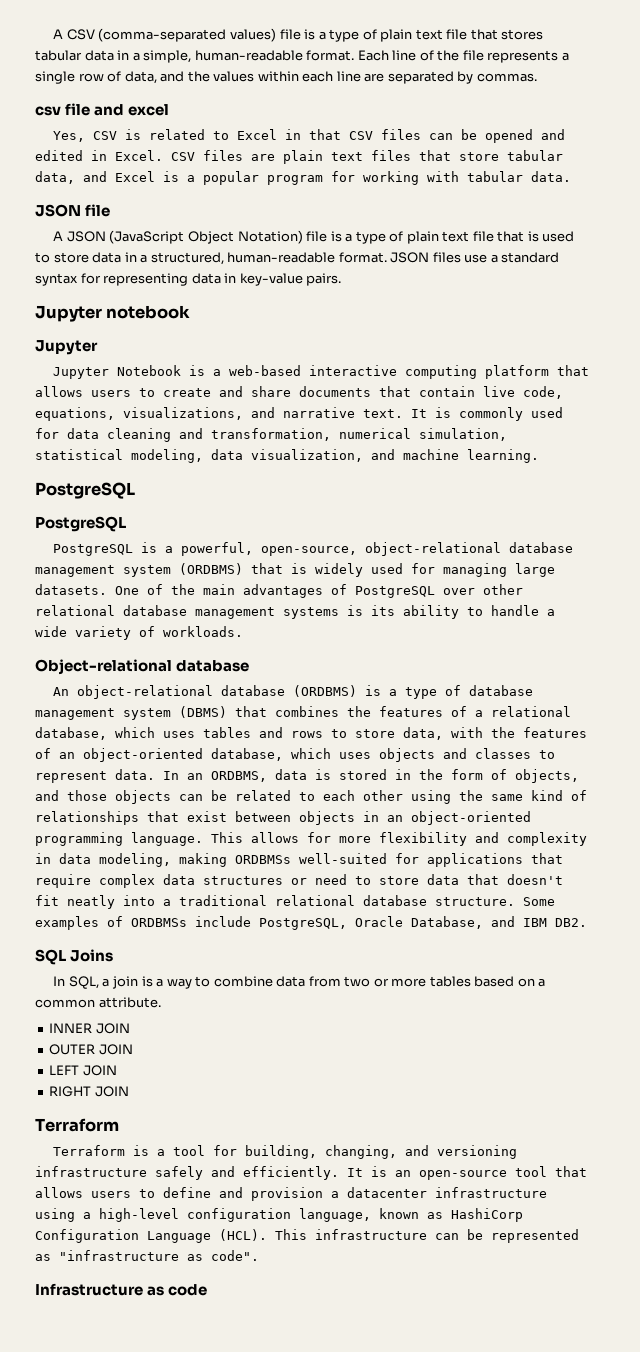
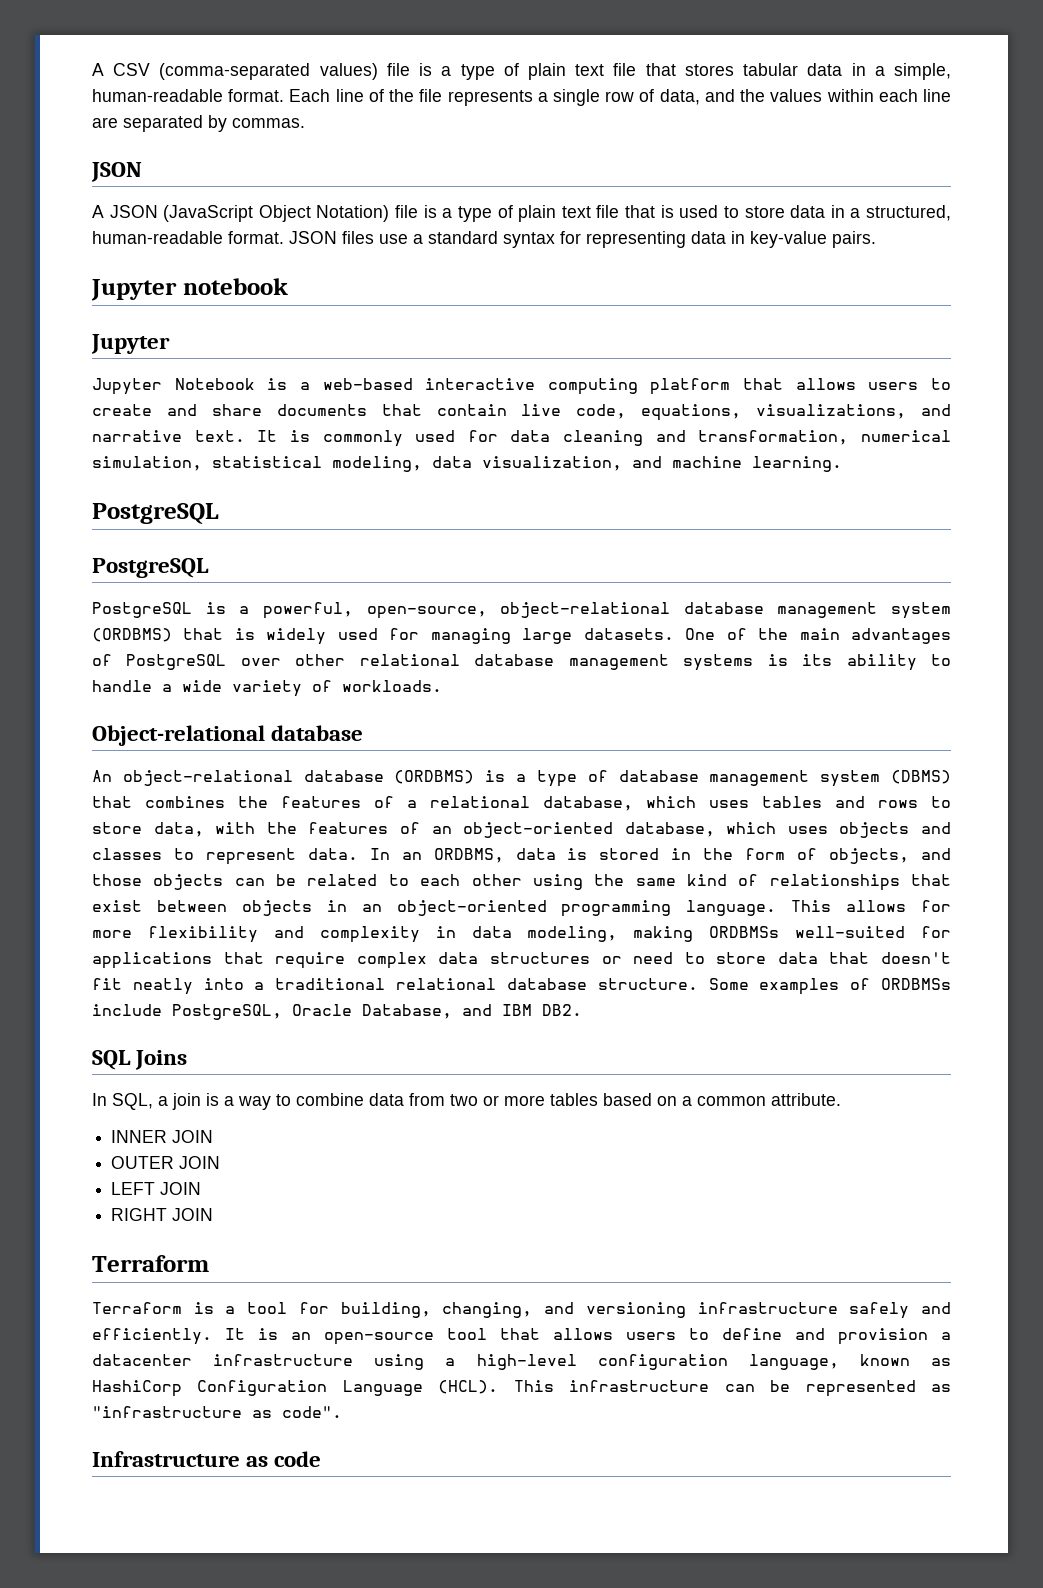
  Each line of the file represents a single row of data, and the values within each line are separated by commas.
- csv file and excel
- Yes, CSV is related to Excel in that CSV files can be opened and edited in Excel. CSV files are plain text files that store tabular data, and Excel is a popular program for working with tabular data.
- JSON file
+ JSON

